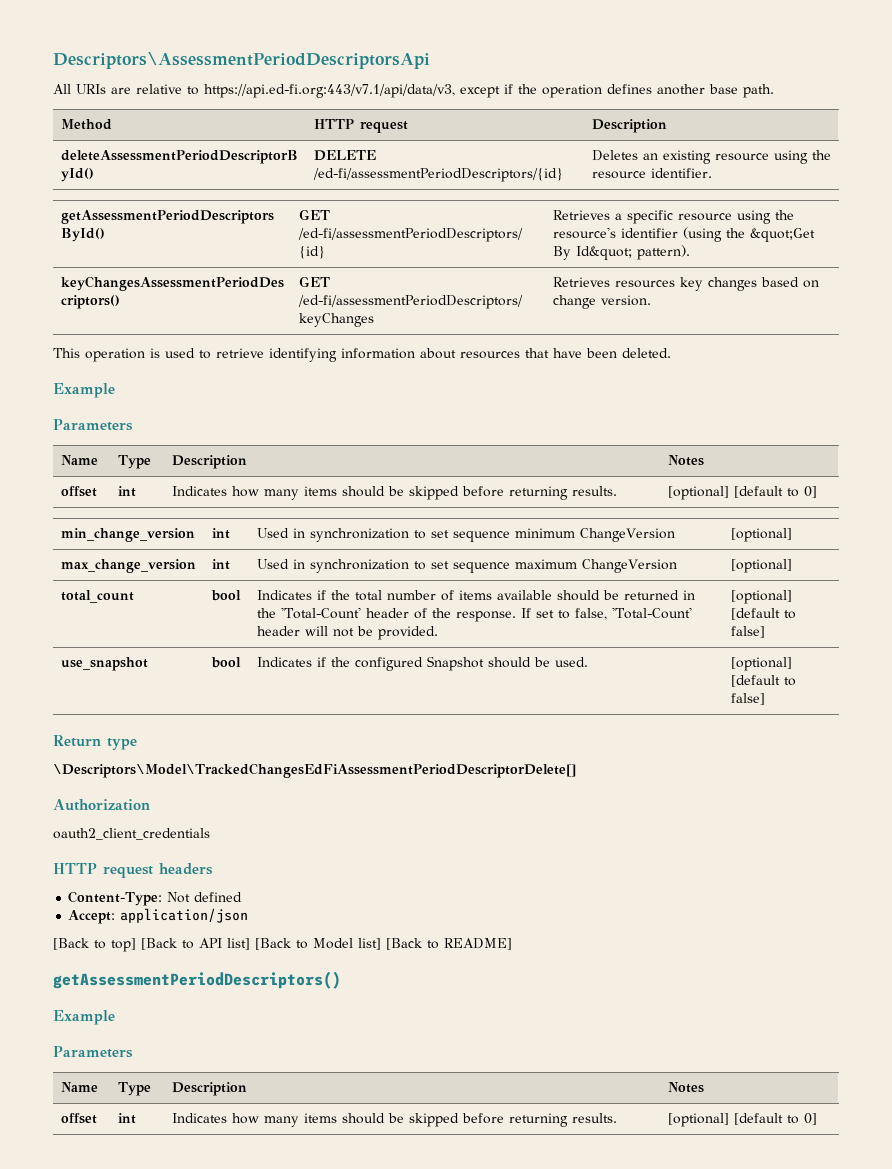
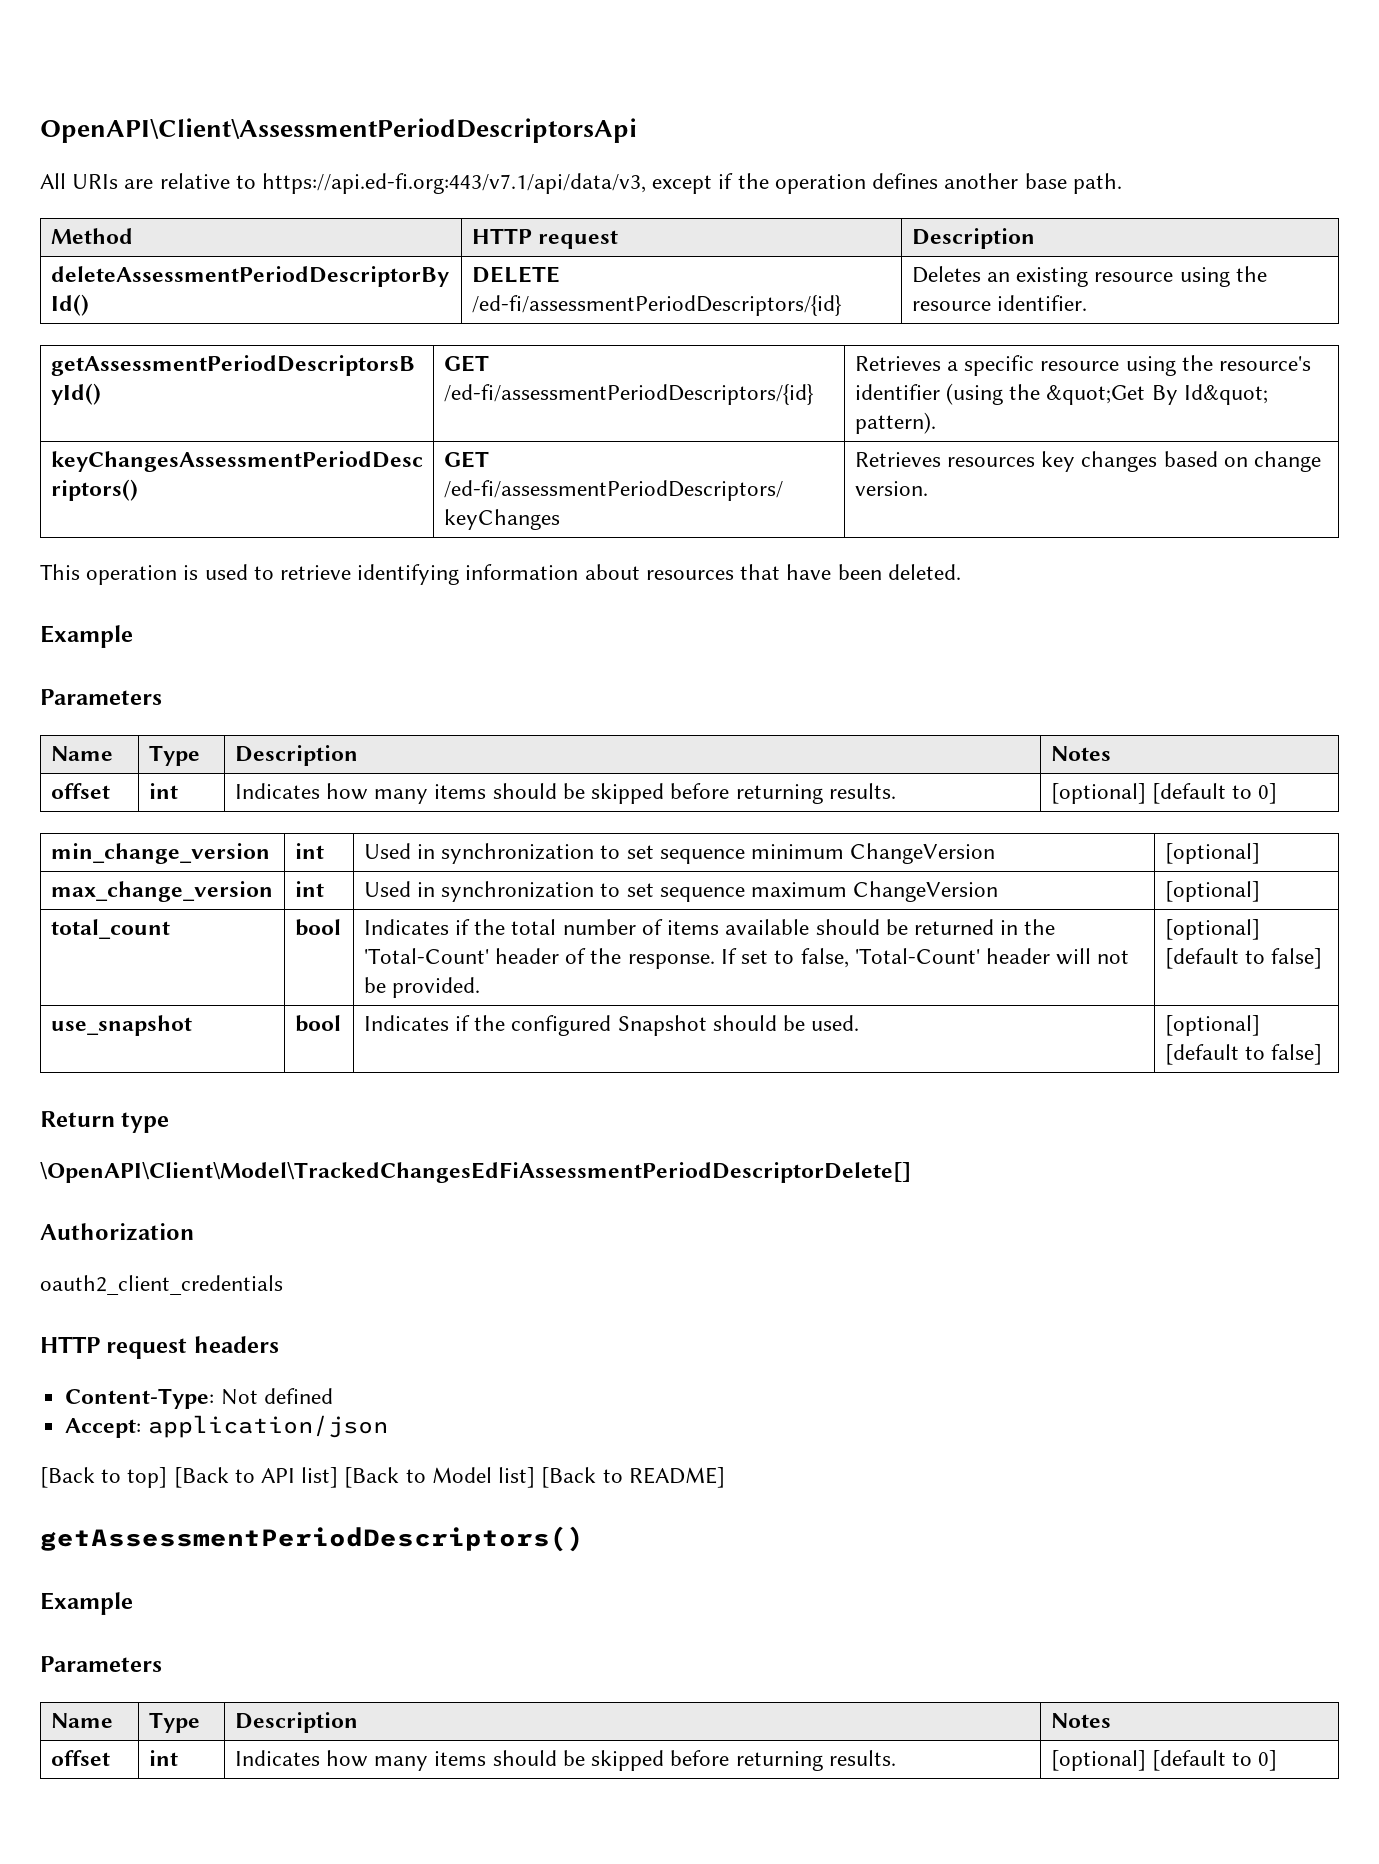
- Descriptors\AssessmentPeriodDescriptorsApi
+ OpenAPI\Client\AssessmentPeriodDescriptorsApi
- \Descriptors\Model\TrackedChangesEdFiAssessmentPeriodDescriptorDelete[]
+ \OpenAPI\Client\Model\TrackedChangesEdFiAssessmentPeriodDescriptorDelete[]

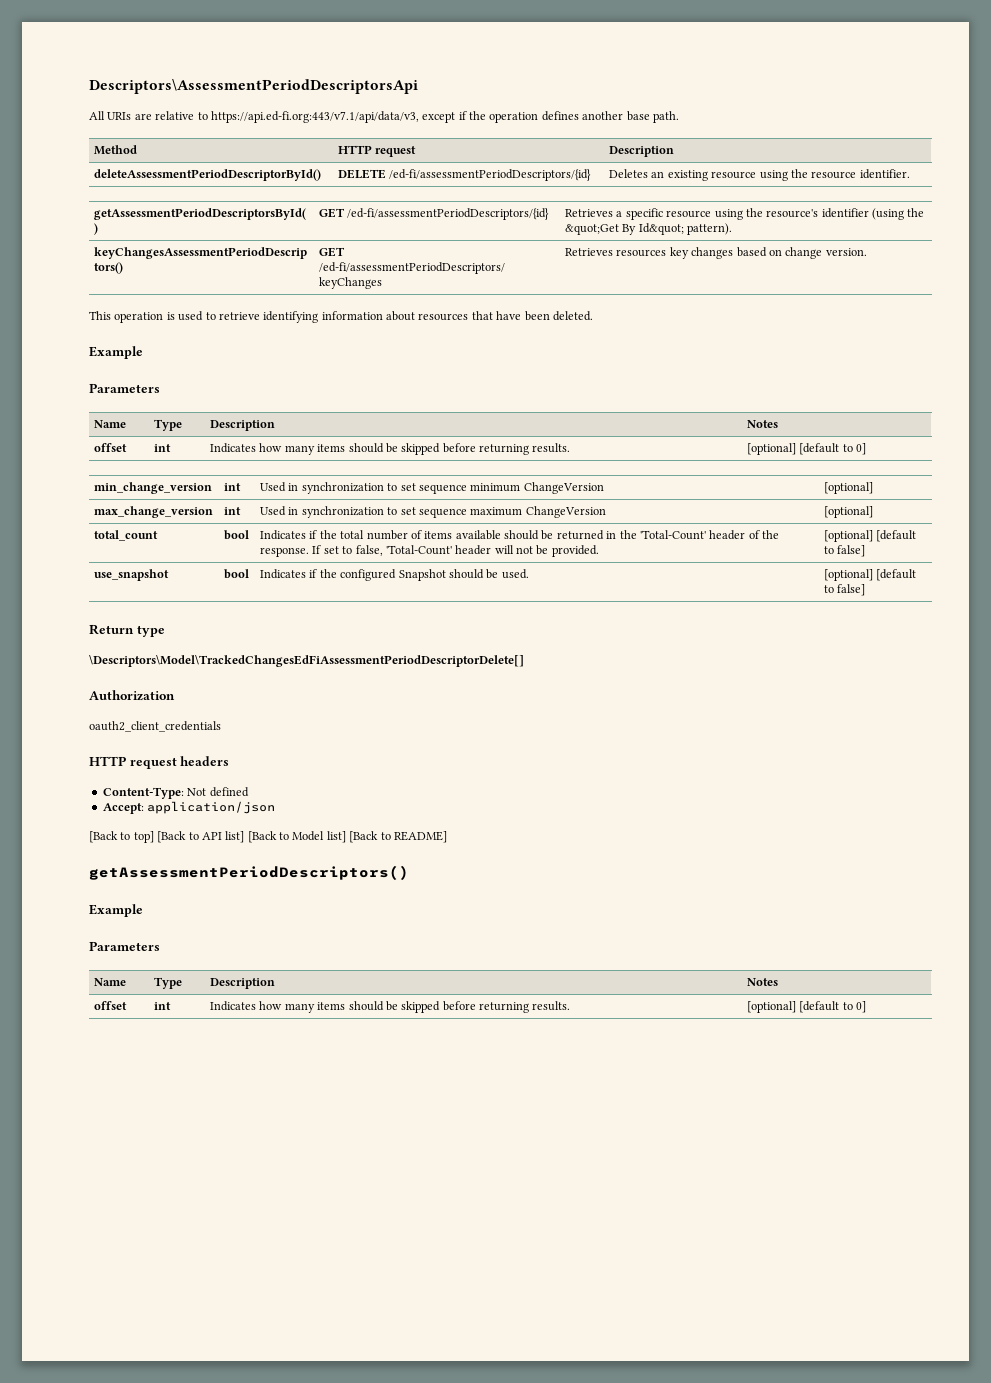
- OpenAPI\Client\AssessmentPeriodDescriptorsApi
+ Descriptors\AssessmentPeriodDescriptorsApi
- \OpenAPI\Client\Model\TrackedChangesEdFiAssessmentPeriodDescriptorDelete[]
+ \Descriptors\Model\TrackedChangesEdFiAssessmentPeriodDescriptorDelete[]

